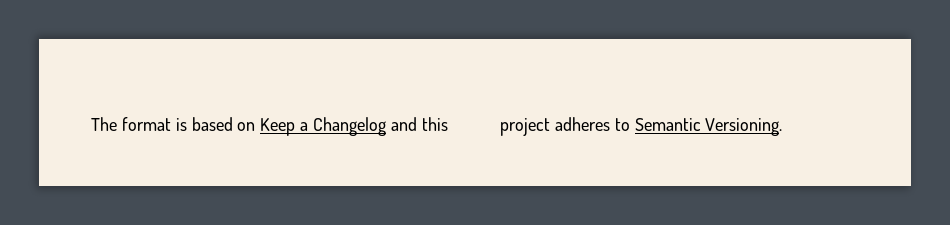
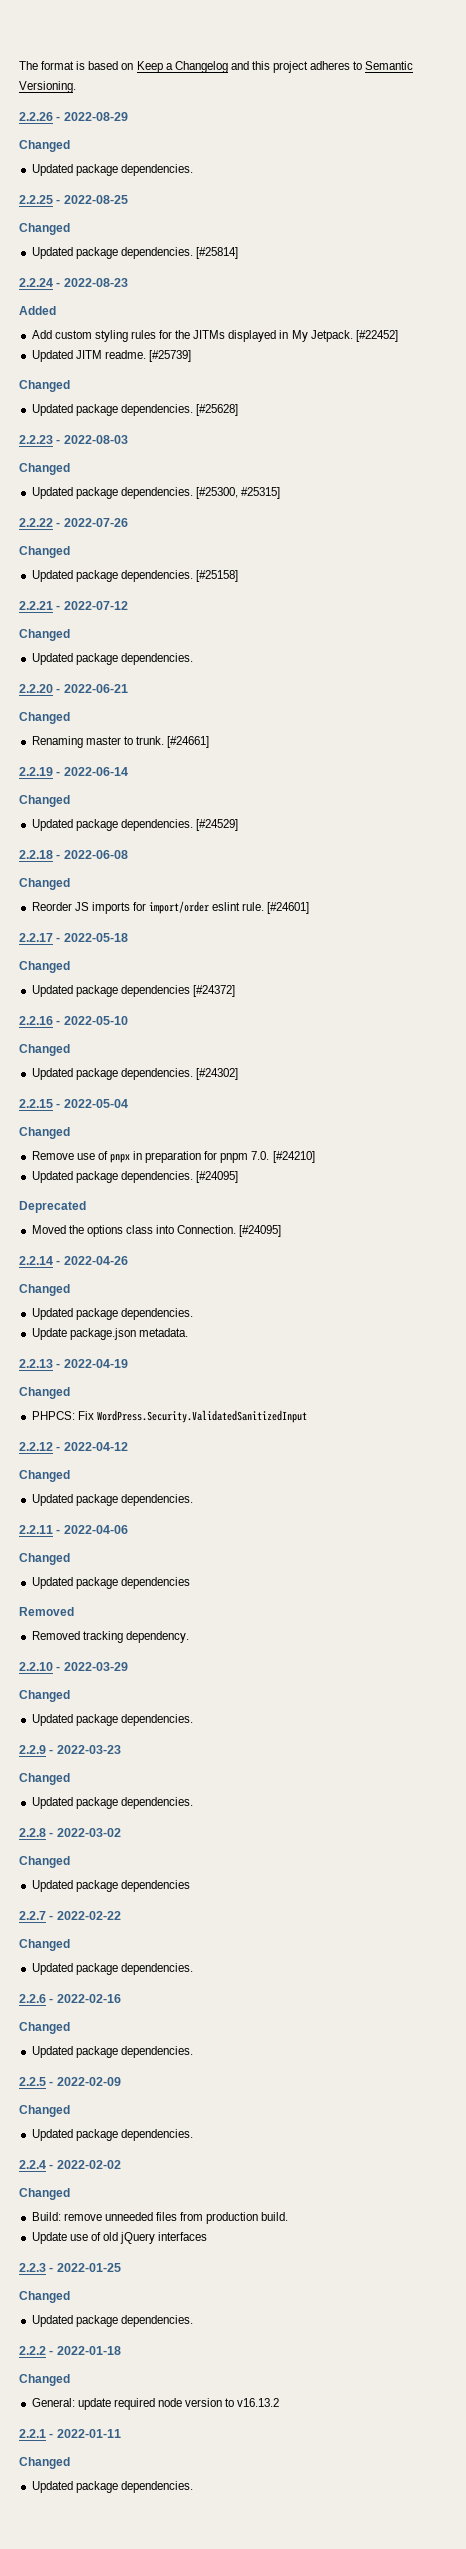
+ 2.2.26 - 2022-08-29
+ Changed
+ Updated package dependencies.
+ 2.2.25 - 2022-08-25
+ Changed
+ Updated package dependencies. [#25814]
+ 2.2.24 - 2022-08-23
+ Added
+ Add custom styling rules for the JITMs displayed in My Jetpack. [#22452]
+ Updated JITM readme. [#25739]
+ Changed
+ Updated package dependencies. [#25628]
+ 2.2.23 - 2022-08-03
+ Changed
+ Updated package dependencies. [#25300, #25315]
+ 2.2.22 - 2022-07-26
+ Changed
+ Updated package dependencies. [#25158]
+ 2.2.21 - 2022-07-12
+ Changed
+ Updated package dependencies.
+ 2.2.20 - 2022-06-21
+ Changed
+ Renaming master to trunk. [#24661]
+ 2.2.19 - 2022-06-14
+ Changed
+ Updated package dependencies. [#24529]
+ 2.2.18 - 2022-06-08
+ Changed
+ Reorder JS imports for import/order eslint rule. [#24601]
+ 2.2.17 - 2022-05-18
+ Changed
+ Updated package dependencies [#24372]
+ 2.2.16 - 2022-05-10
+ Changed
+ Updated package dependencies. [#24302]
+ 2.2.15 - 2022-05-04
+ Changed
+ Remove use of pnpx in preparation for pnpm 7.0. [#24210]
+ Updated package dependencies. [#24095]
+ Deprecated
+ Moved the options class into Connection. [#24095]
+ 2.2.14 - 2022-04-26
+ Changed
+ Updated package dependencies.
+ Update package.json metadata.
+ 2.2.13 - 2022-04-19
+ Changed
+ PHPCS: Fix WordPress.Security.ValidatedSanitizedInput
+ 2.2.12 - 2022-04-12
+ Changed
+ Updated package dependencies.
+ 2.2.11 - 2022-04-06
+ Changed
+ Updated package dependencies
+ Removed
+ Removed tracking dependency.
+ 2.2.10 - 2022-03-29
+ Changed
+ Updated package dependencies.
+ 2.2.9 - 2022-03-23
+ Changed
+ Updated package dependencies.
+ 2.2.8 - 2022-03-02
+ Changed
+ Updated package dependencies
+ 2.2.7 - 2022-02-22
+ Changed
+ Updated package dependencies.
+ 2.2.6 - 2022-02-16
+ Changed
+ Updated package dependencies.
+ 2.2.5 - 2022-02-09
+ Changed
+ Updated package dependencies.
+ 2.2.4 - 2022-02-02
+ Changed
+ Build: remove unneeded files from production build.
+ Update use of old jQuery interfaces
+ 2.2.3 - 2022-01-25
+ Changed
+ Updated package dependencies.
+ 2.2.2 - 2022-01-18
+ Changed
+ General: update required node version to v16.13.2
+ 2.2.1 - 2022-01-11
+ Changed
+ Updated package dependencies.

